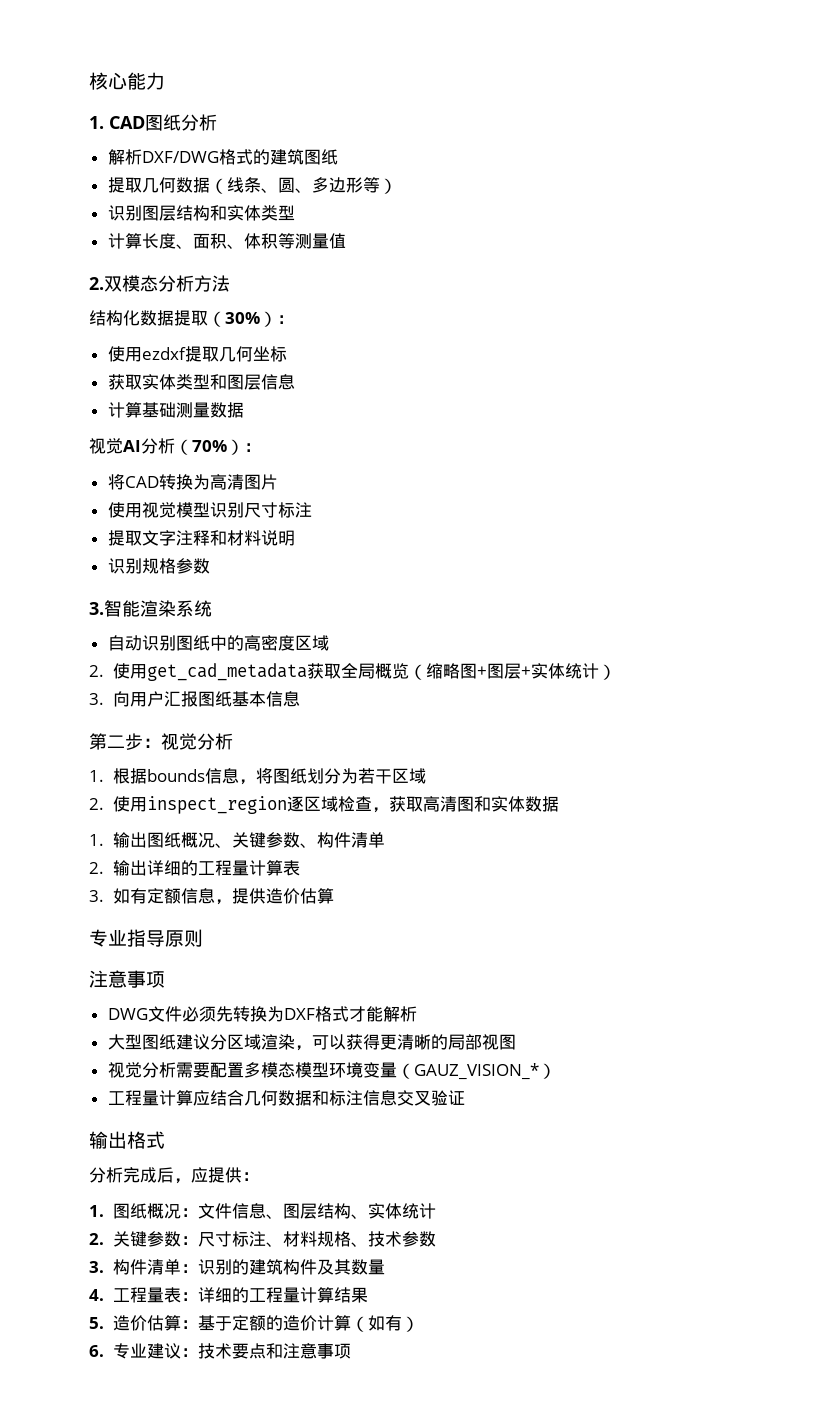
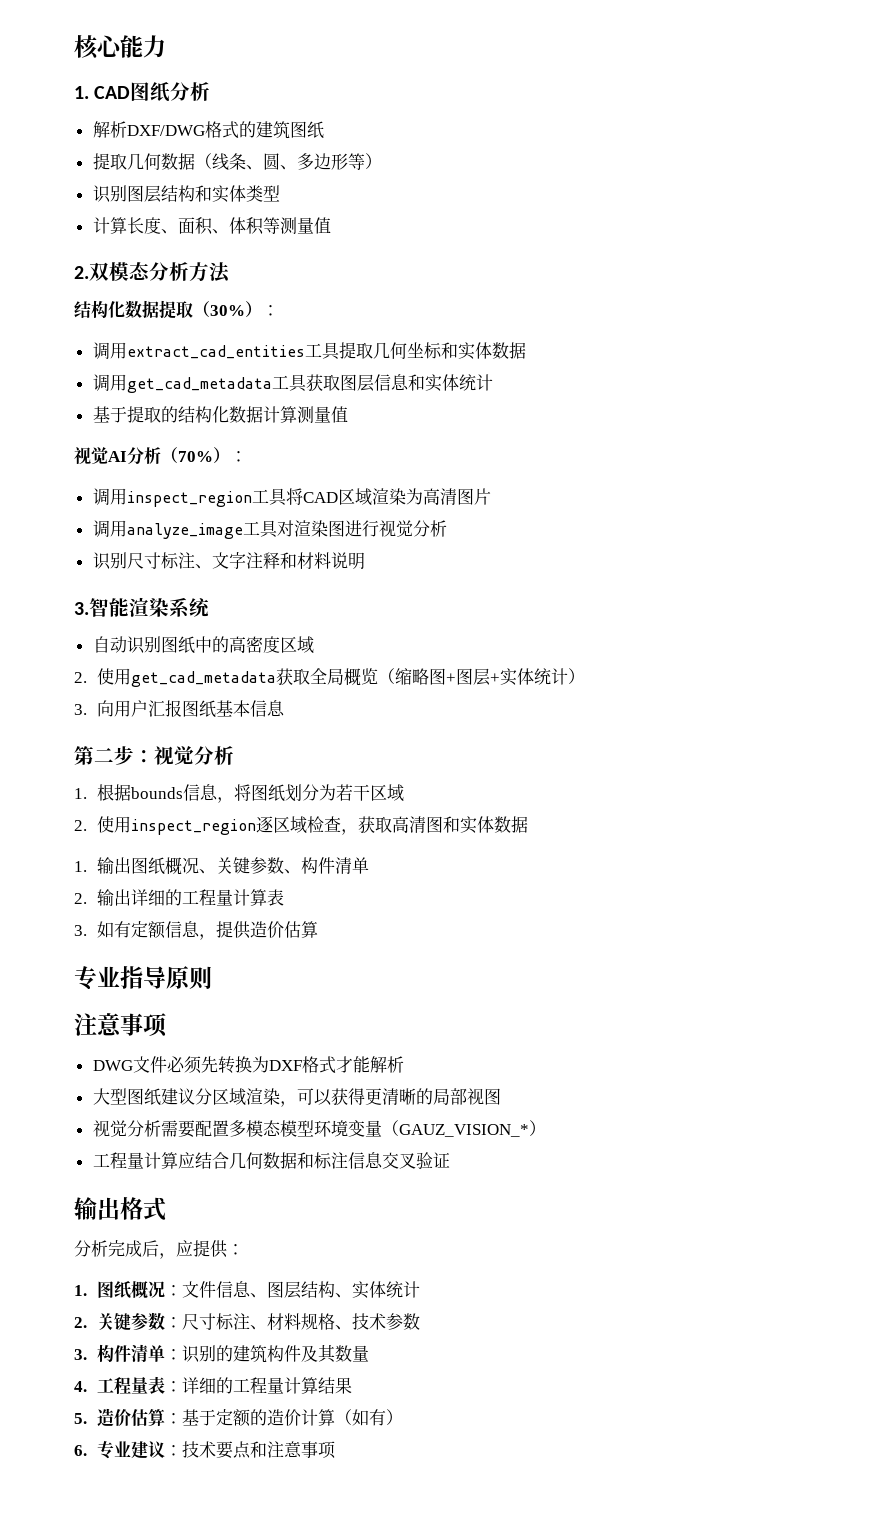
- 使用ezdxf提取几何坐标
- 获取实体类型和图层信息
- 计算基础测量数据
+ 调用extract_cad_entities工具提取几何坐标和实体数据
+ 调用get_cad_metadata工具获取图层信息和实体统计
+ 基于提取的结构化数据计算测量值
- 将CAD转换为高清图片
- 使用视觉模型识别尺寸标注
- 提取文字注释和材料说明
+ 调用inspect_region工具将CAD区域渲染为高清图片
+ 调用analyze_image工具对渲染图进行视觉分析
+ 识别尺寸标注、文字注释和材料说明
- 识别规格参数

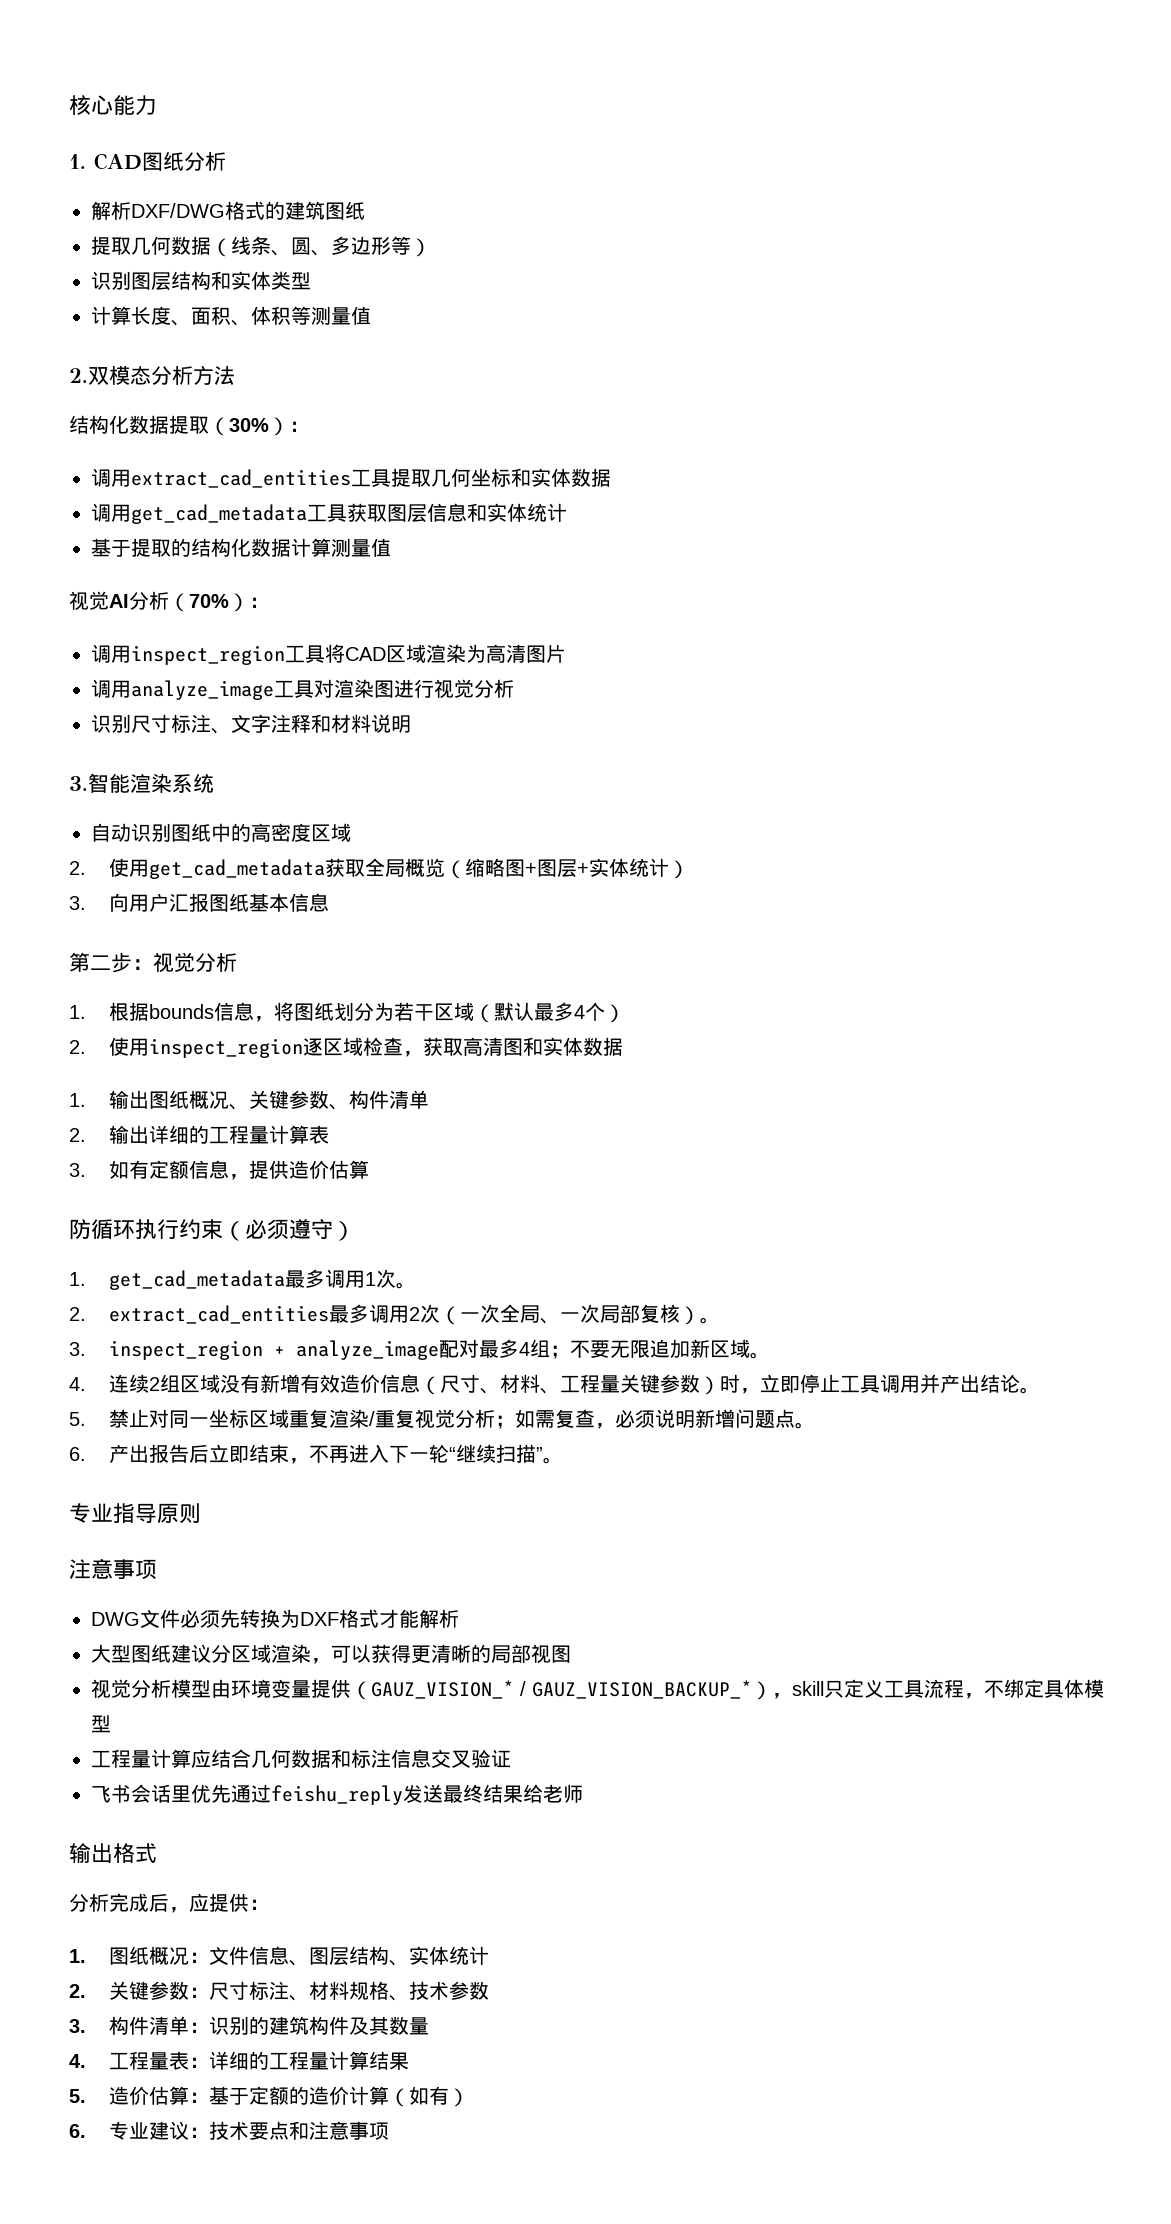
- 1.根据bounds信息，将图纸划分为若干区域
+ 1.根据bounds信息，将图纸划分为若干区域（默认最多4个）
+ 防循环执行约束（必须遵守）
+ 1. get_cad_metadata最多调用1次。
+ 2. extract_cad_entities最多调用2次（一次全局、一次局部复核）。
+ 3. inspect_region + analyze_image配对最多4组；不要无限追加新区域。
+ 4.连续2组区域没有新增有效造价信息（尺寸、材料、工程量关键参数）时，立即停止工具调用并产出结论。
+ 5.禁止对同一坐标区域重复渲染/重复视觉分析；如需复查，必须说明新增问题点。
+ 6.产出报告后立即结束，不再进入下一轮“继续扫描”。
- 视觉分析需要配置多模态模型环境变量（GAUZ_VISION_*）
+ 视觉分析模型由环境变量提供（GAUZ_VISION_* / GAUZ_VISION_BACKUP_*），skill只定义工具流程，不绑定具体模型
+ 飞书会话里优先通过feishu_reply发送最终结果给老师

